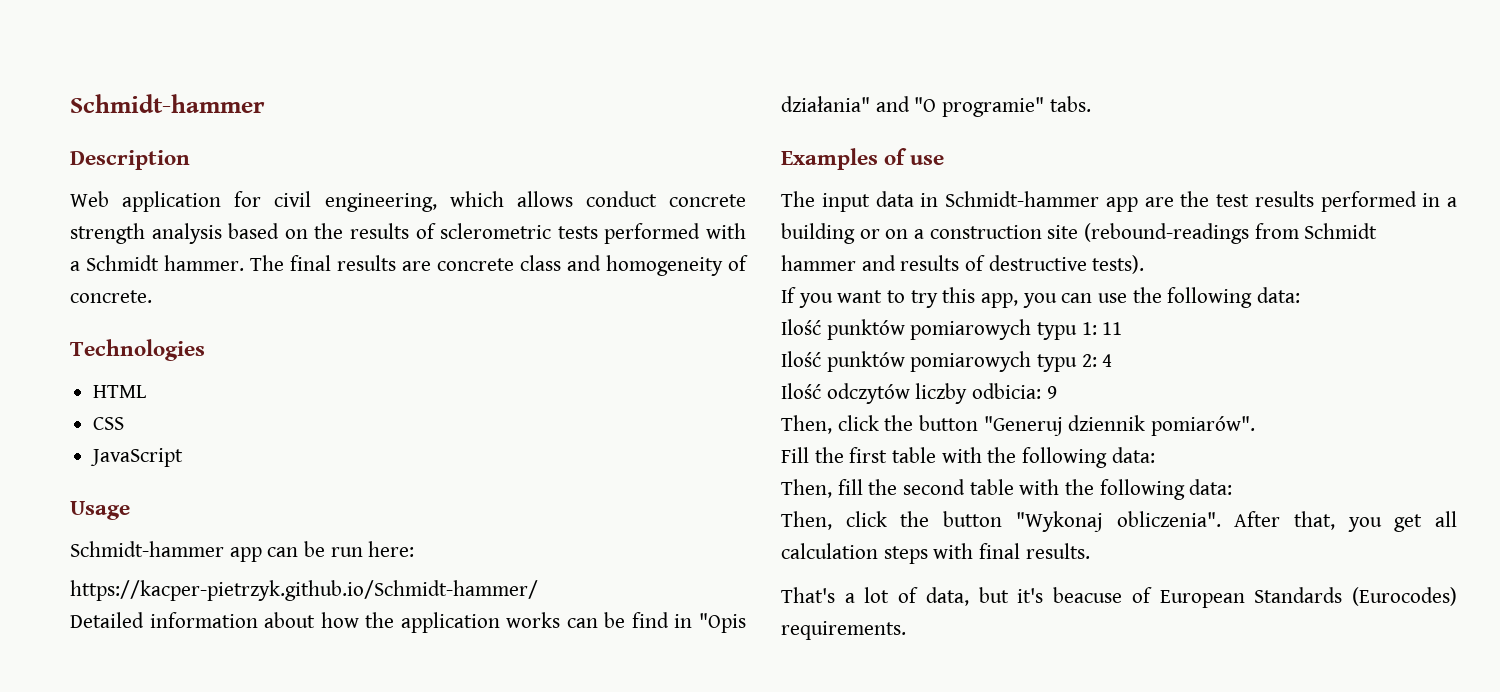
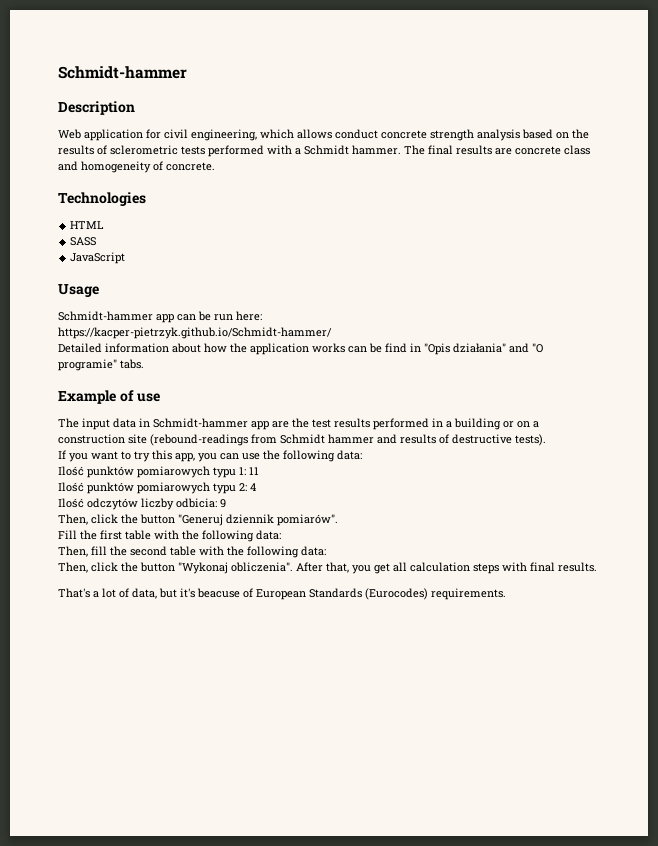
- CSS
+ SASS
- Examples of use
+ Example of use

